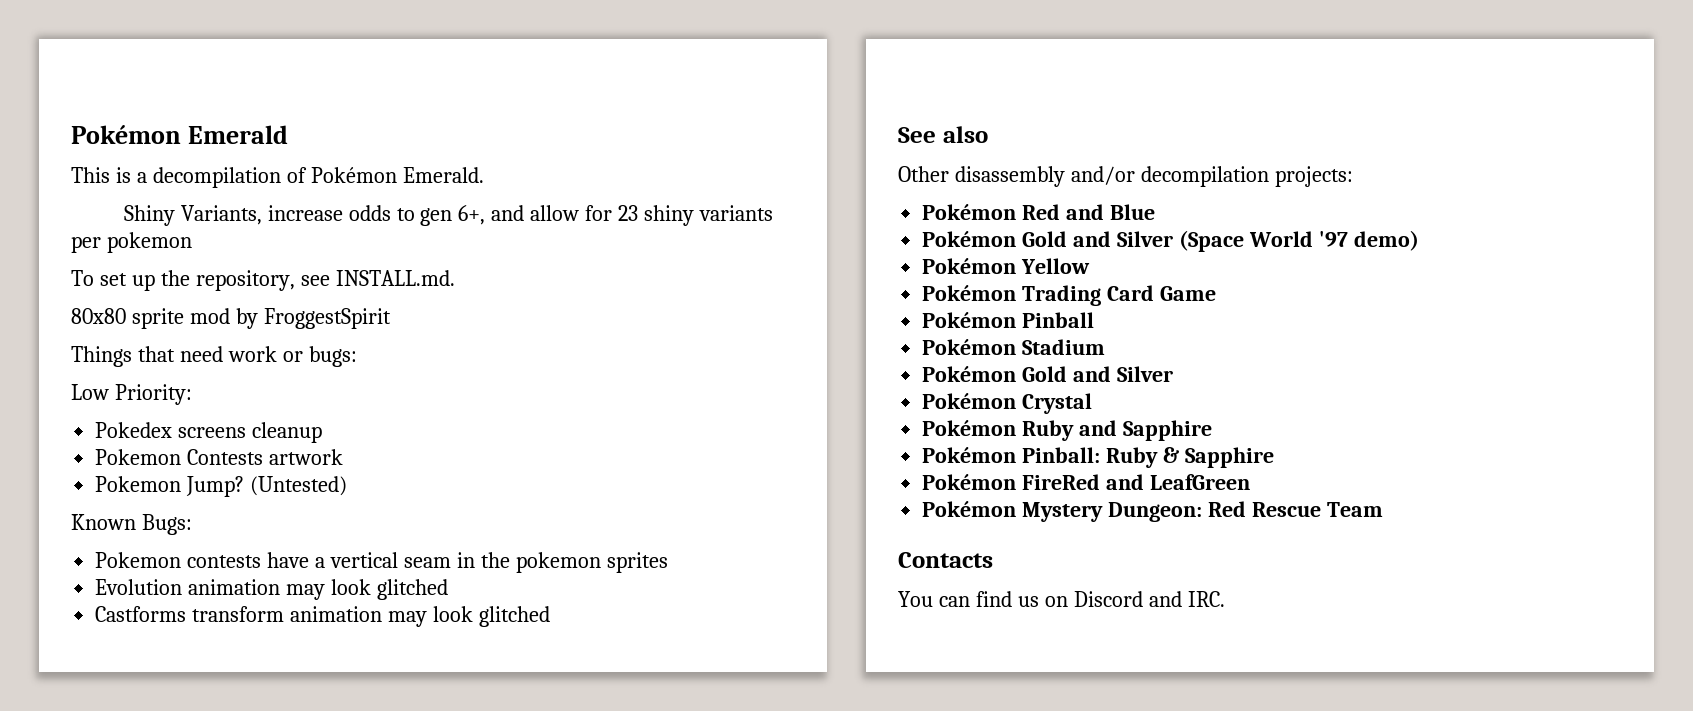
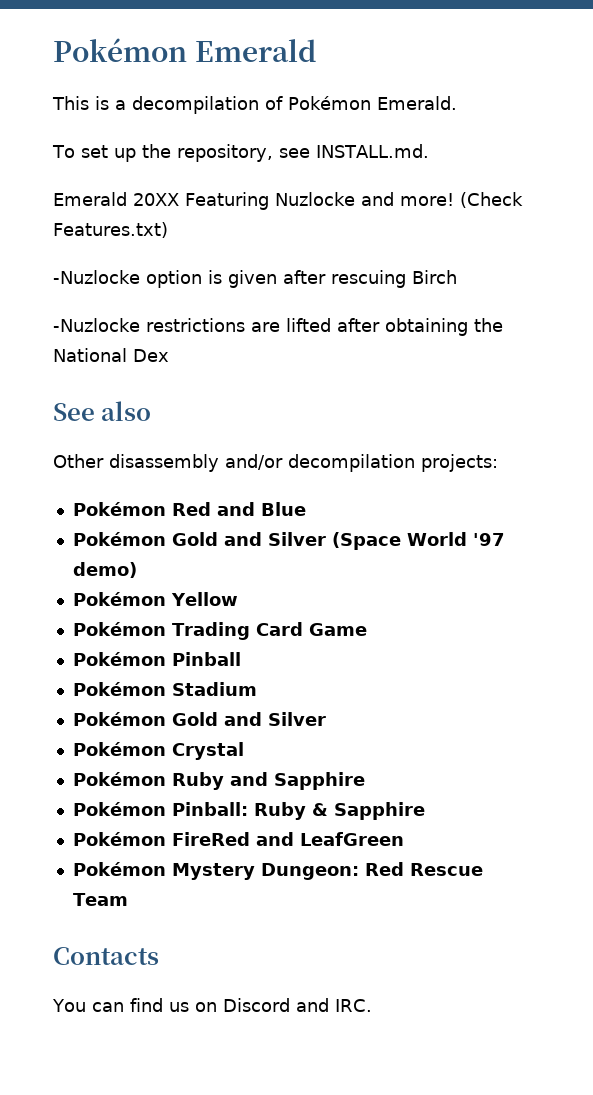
- Shiny Variants, increase odds to gen 6+, and allow for 23 shiny variants per pokemon
- 80x80 sprite mod by FroggestSpirit
- Things that need work or bugs:
- Low Priority:
- Pokedex screens cleanup
- Pokemon Contests artwork
- Pokemon Jump? (Untested)
- Known Bugs:
- Pokemon contests have a vertical seam in the pokemon sprites
- Evolution animation may look glitched
- Castforms transform animation may look glitched
+ Emerald 20XX Featuring Nuzlocke and more! (Check Features.txt)
+ -Nuzlocke option is given after rescuing Birch
+ -Nuzlocke restrictions are lifted after obtaining the National Dex

